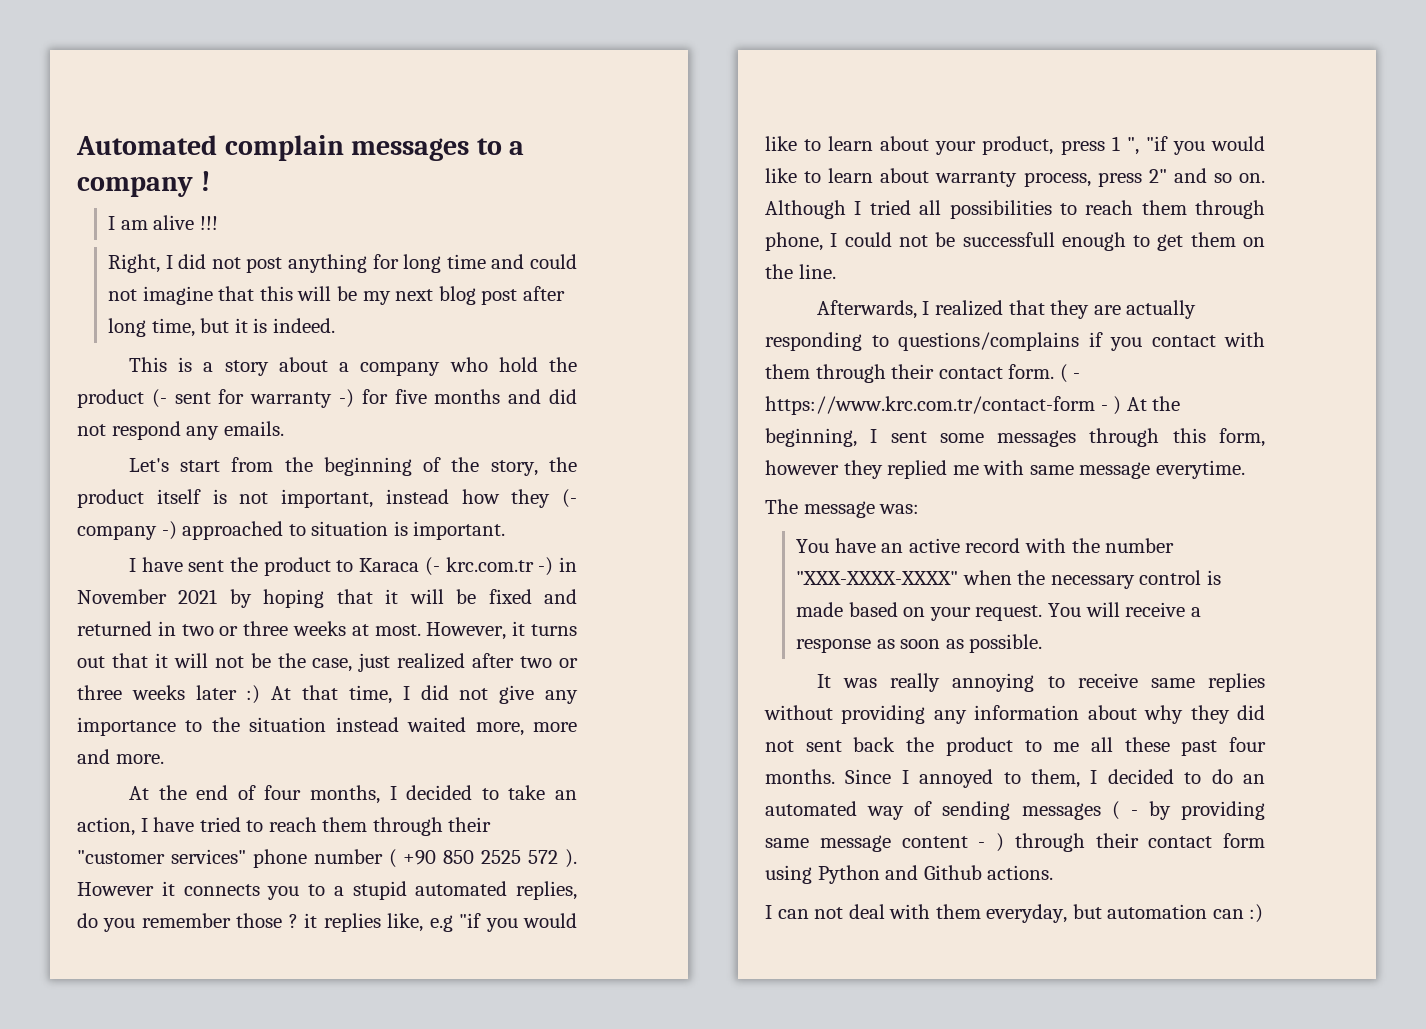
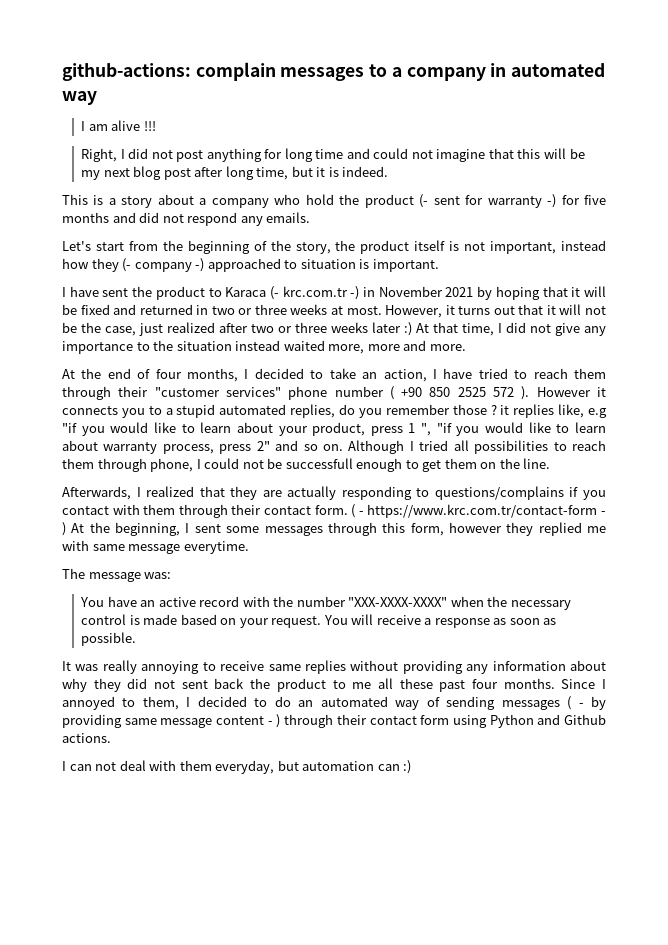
- Automated complain messages to a company !
+ github-actions: complain messages to a company in automated way

